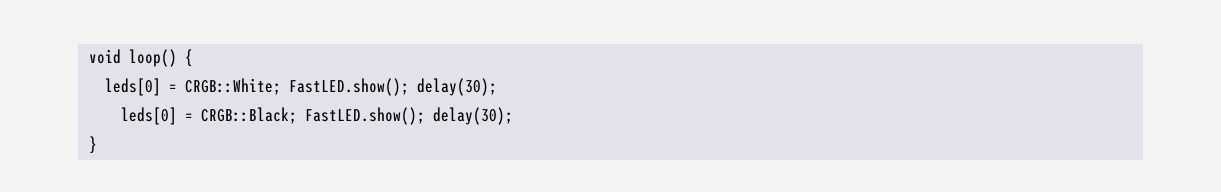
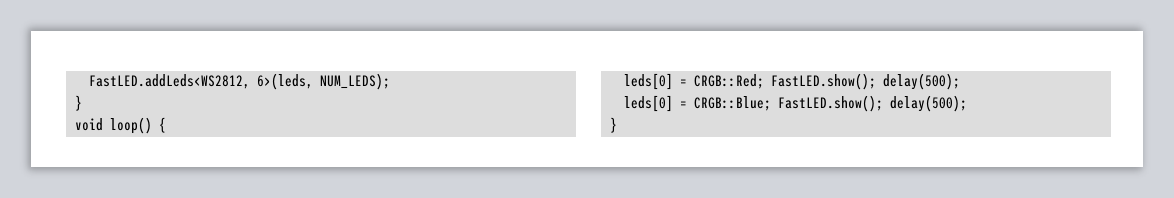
+ FastLED.addLeds<WS2812, 6>(leds, NUM_LEDS);
+ }
- leds[0] = CRGB::White; FastLED.show(); delay(30);
- leds[0] = CRGB::Black; FastLED.show(); delay(30);
+ leds[0] = CRGB::Red; FastLED.show(); delay(500);
+ leds[0] = CRGB::Blue; FastLED.show(); delay(500);

